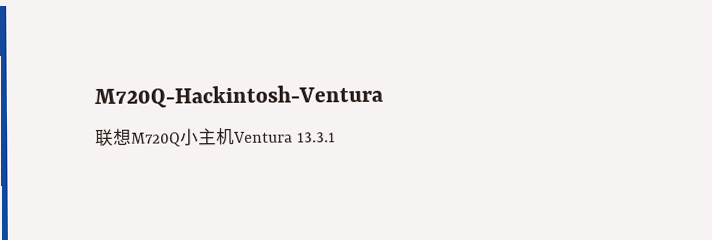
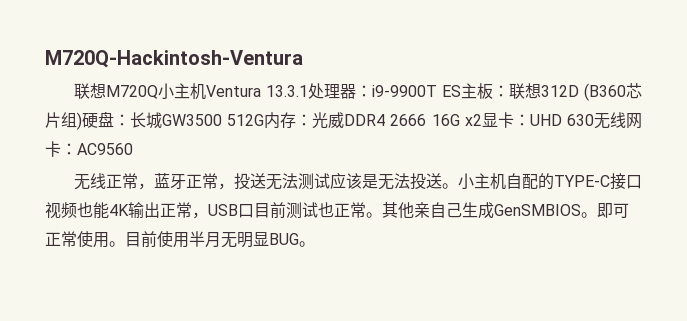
- 联想M720Q小主机Ventura 13.3.1
+ 联想M720Q小主机Ventura 13.3.1处理器：i9-9900T ES主板：联想312D (B360芯片组)硬盘：长城GW3500 512G内存：光威DDR4 2666 16G x2显卡：UHD 630无线网卡：AC9560
+ 无线正常，蓝牙正常，投送无法测试应该是无法投送。小主机自配的TYPE-C接口视频也能4K输出正常，USB口目前测试也正常。其他亲自己生成GenSMBIOS。即可正常使用。目前使用半月无明显BUG。

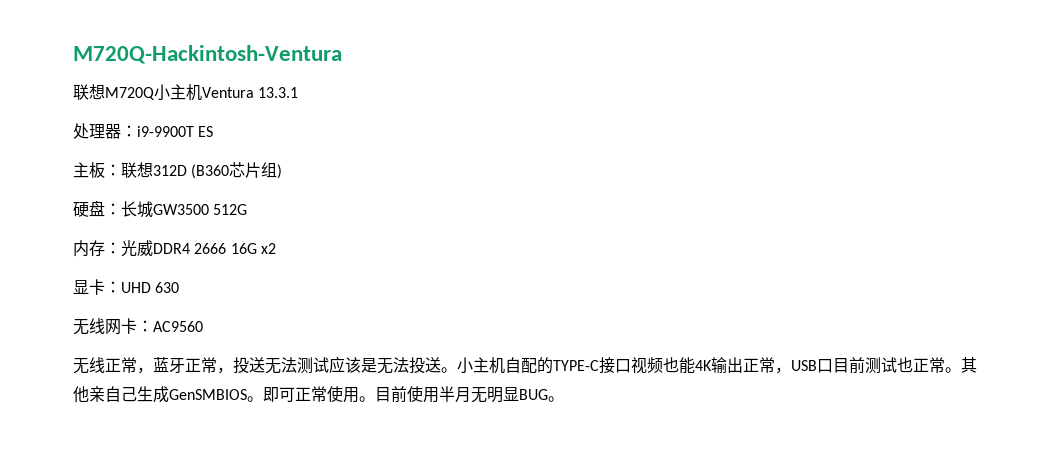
- 联想M720Q小主机Ventura 13.3.1处理器：i9-9900T ES主板：联想312D (B360芯片组)硬盘：长城GW3500 512G内存：光威DDR4 2666 16G x2显卡：UHD 630无线网卡：AC9560
+ 联想M720Q小主机Ventura 13.3.1
+ 处理器：i9-9900T ES
+ 主板：联想312D (B360芯片组)
+ 硬盘：长城GW3500 512G
+ 内存：光威DDR4 2666 16G x2
+ 显卡：UHD 630
+ 无线网卡：AC9560

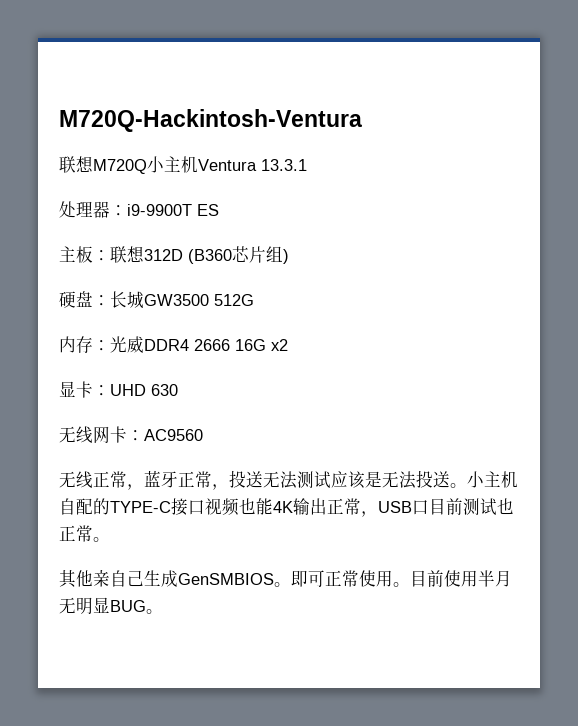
- 小主机自配的TYPE-C接口视频也能4K输出正常，USB口目前测试也正常。其他亲自己生成GenSMBIOS。
+ 小主机自配的TYPE-C接口视频也能4K输出正常，USB口目前测试也正常。
+ 其他亲自己生成GenSMBIOS。

